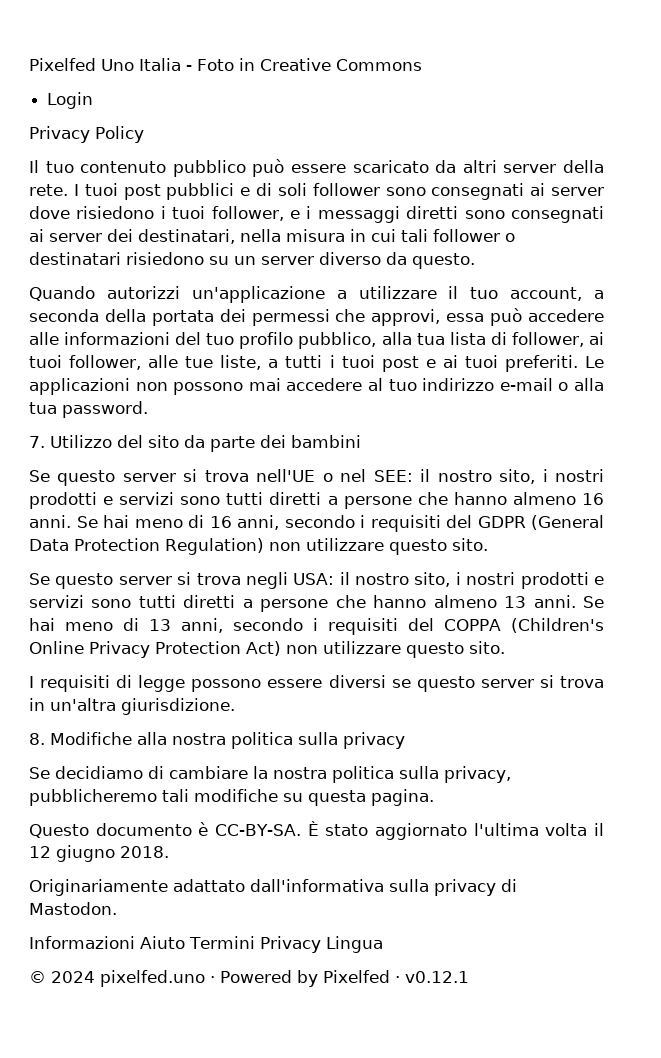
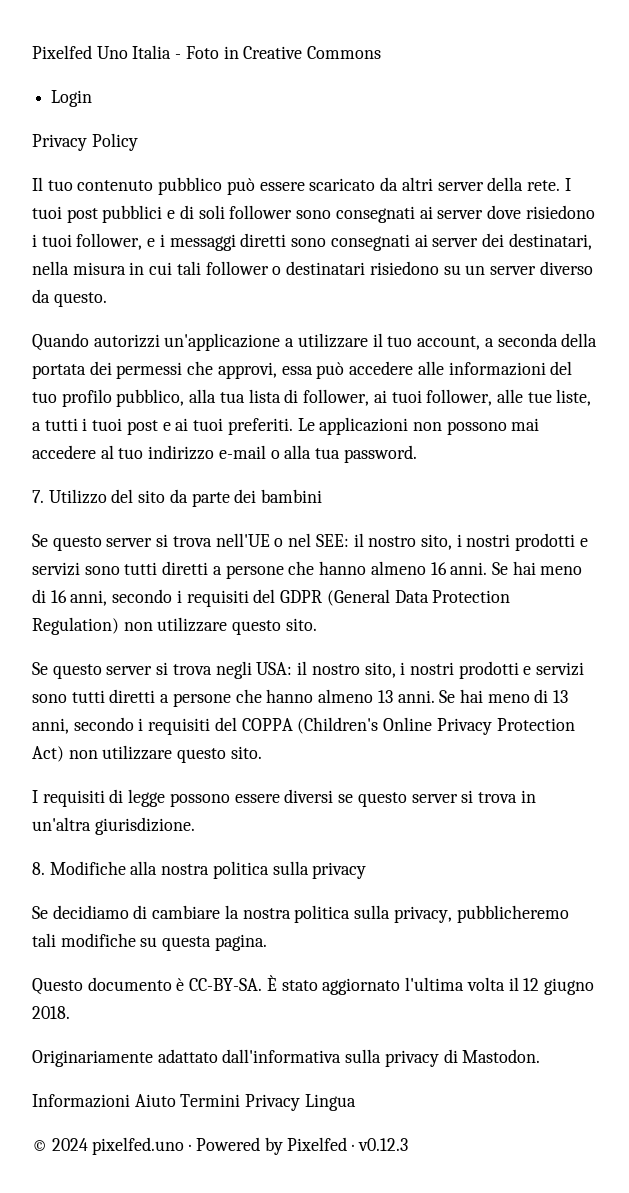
- © 2024 pixelfed.uno · Powered by Pixelfed · v0.12.1
+ © 2024 pixelfed.uno · Powered by Pixelfed · v0.12.3

